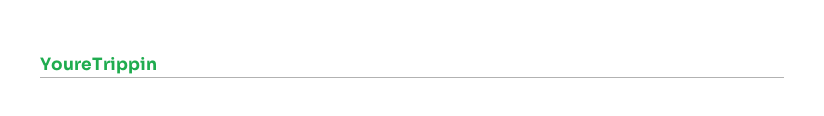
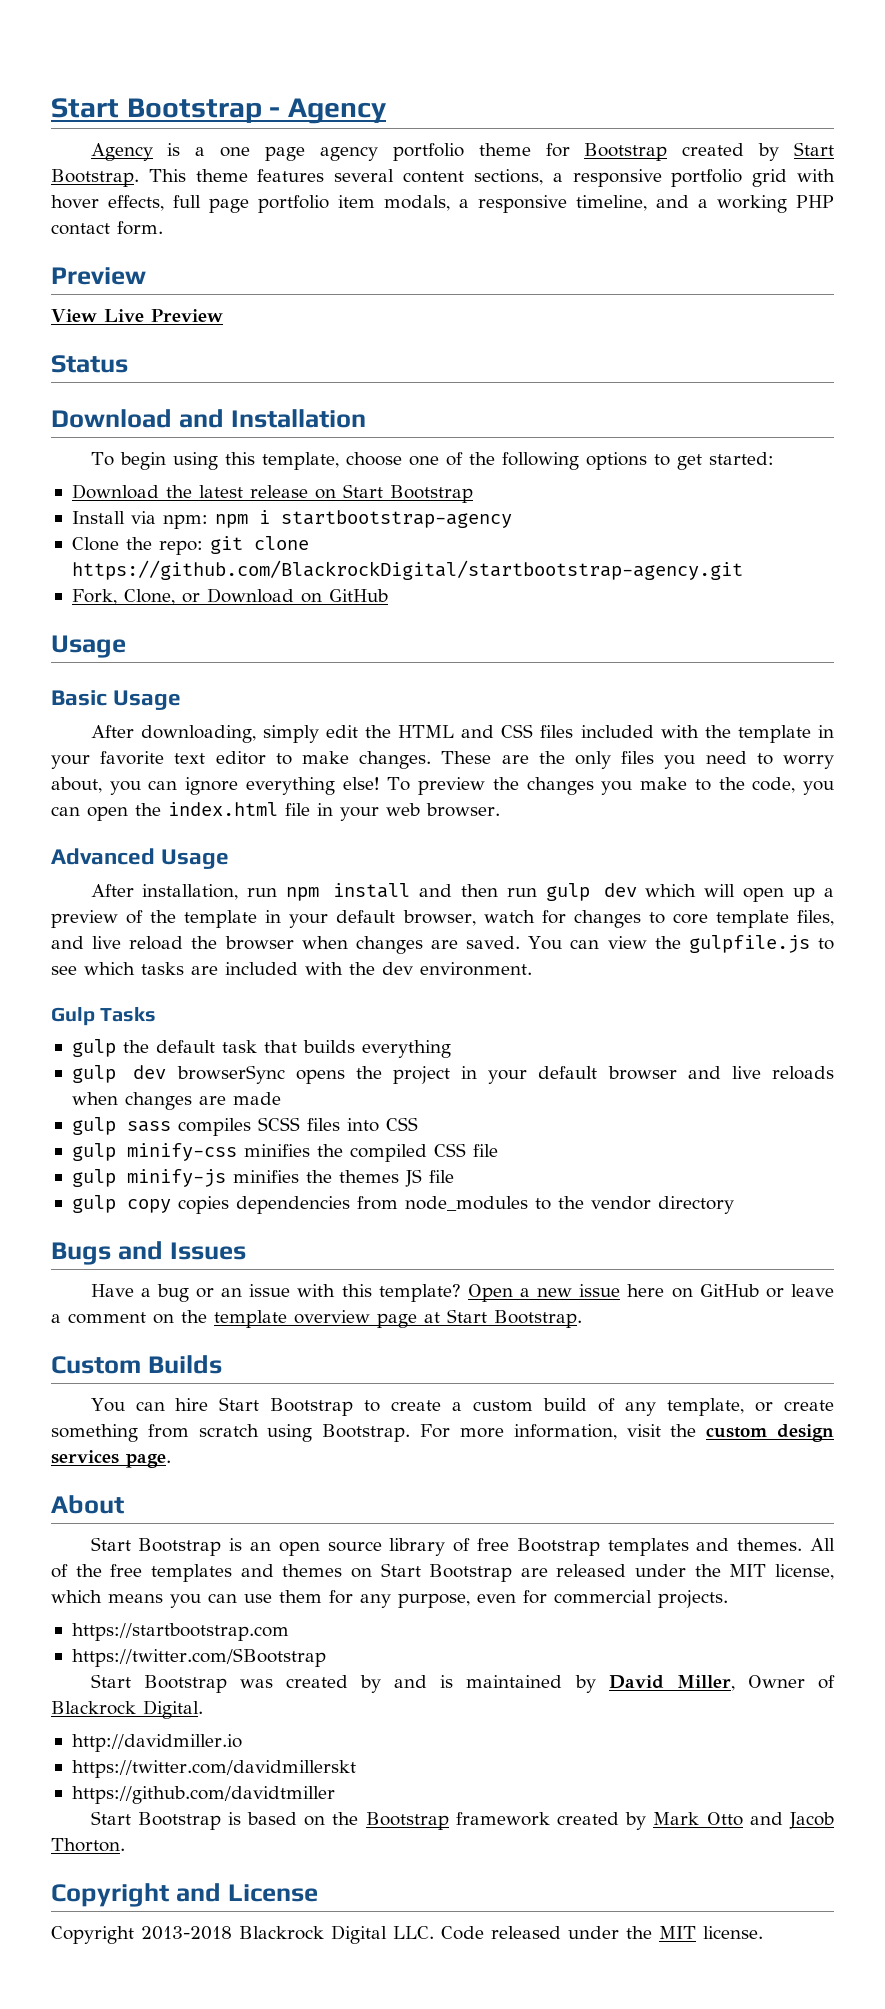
- YoureTrippin
+ Start Bootstrap - Agency
+ Agency is a one page agency portfolio theme for Bootstrap created by Start Bootstrap. This theme features several content sections, a responsive portfolio grid with hover effects, full page portfolio item modals, a responsive timeline, and a working PHP contact form.
+ Preview
+ View Live Preview
+ Status
+ Download and Installation
+ To begin using this template, choose one of the following options to get started:
+ Download the latest release on Start Bootstrap
+ Install via npm: npm i startbootstrap-agency
+ Clone the repo: git clone https://github.com/BlackrockDigital/startbootstrap-agency.git
+ Fork, Clone, or Download on GitHub
+ Usage
+ Basic Usage
+ After downloading, simply edit the HTML and CSS files included with the template in your favorite text editor to make changes. These are the only files you need to worry about, you can ignore everything else! To preview the changes you make to the code, you can open the index.html file in your web browser.
+ Advanced Usage
+ After installation, run npm install and then run gulp dev which will open up a preview of the template in your default browser, watch for changes to core template files, and live reload the browser when changes are saved. You can view the gulpfile.js to see which tasks are included with the dev environment.
+ Gulp Tasks
+ gulp the default task that builds everything
+ gulp dev browserSync opens the project in your default browser and live reloads when changes are made
+ gulp sass compiles SCSS files into CSS
+ gulp minify-css minifies the compiled CSS file
+ gulp minify-js minifies the themes JS file
+ gulp copy copies dependencies from node_modules to the vendor directory
+ Bugs and Issues
+ Have a bug or an issue with this template? Open a new issue here on GitHub or leave a comment on the template overview page at Start Bootstrap.
+ Custom Builds
+ You can hire Start Bootstrap to create a custom build of any template, or create something from scratch using Bootstrap. For more information, visit the custom design services page.
+ About
+ Start Bootstrap is an open source library of free Bootstrap templates and themes. All of the free templates and themes on Start Bootstrap are released under the MIT license, which means you can use them for any purpose, even for commercial projects.
+ https://startbootstrap.com
+ https://twitter.com/SBootstrap
+ Start Bootstrap was created by and is maintained by David Miller, Owner of Blackrock Digital.
+ http://davidmiller.io
+ https://twitter.com/davidmillerskt
+ https://github.com/davidtmiller
+ Start Bootstrap is based on the Bootstrap framework created by Mark Otto and Jacob Thorton.
+ Copyright and License
+ Copyright 2013-2018 Blackrock Digital LLC. Code released under the MIT license.

